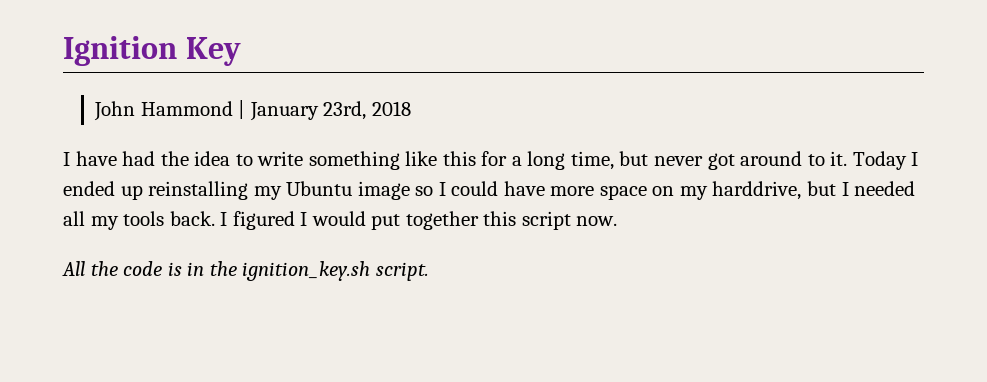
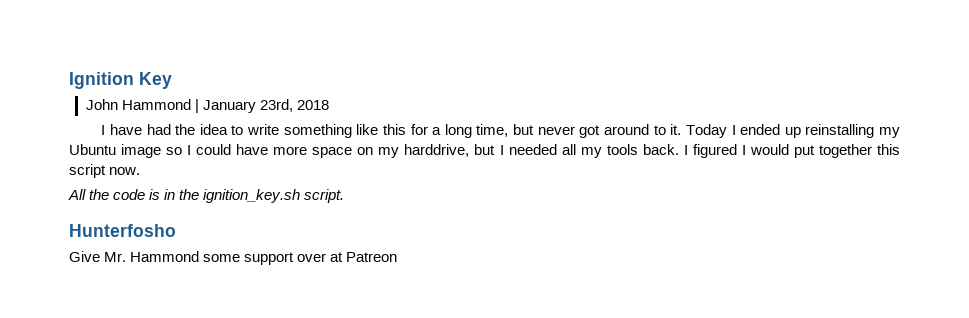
+ Hunterfosho
+ Give Mr. Hammond some support over at Patreon

